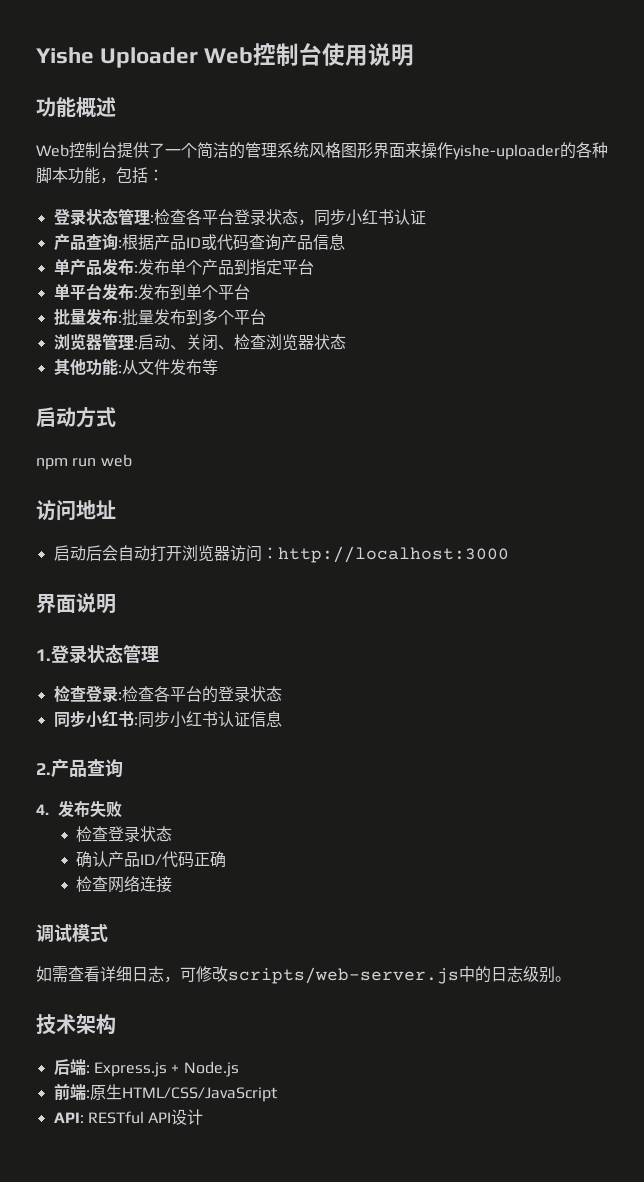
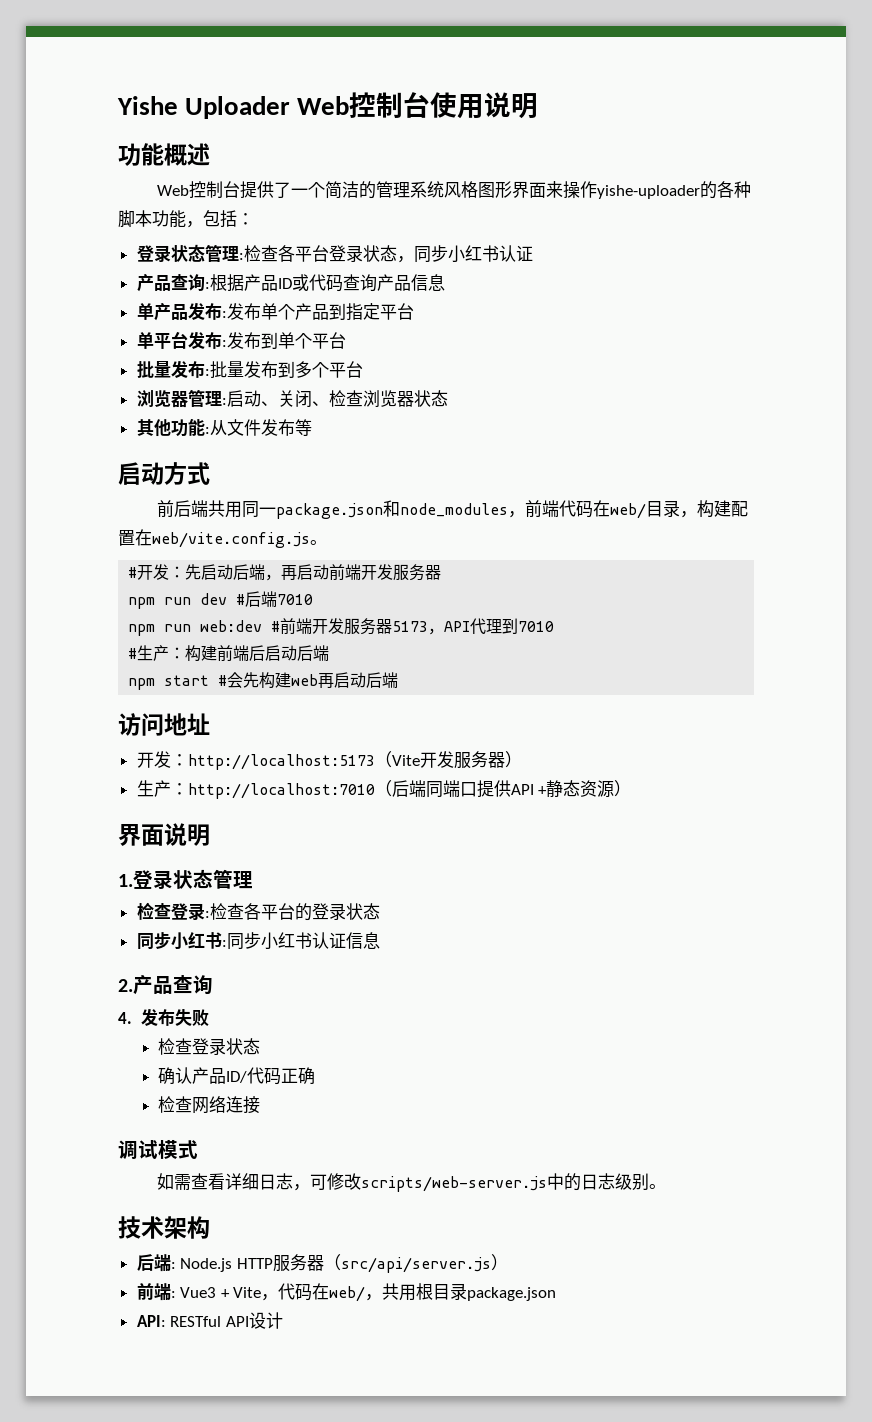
- npm run web
+ 前后端共用同一package.json和node_modules，前端代码在web/目录，构建配置在web/vite.config.js。
+ #开发：先启动后端，再启动前端开发服务器
+ npm run dev #后端7010
+ npm run web:dev #前端开发服务器5173，API代理到7010
+ #生产：构建前端后启动后端
+ npm start #会先构建web再启动后端
- 启动后会自动打开浏览器访问：http://localhost:3000
+ 开发：http://localhost:5173（Vite开发服务器）
+ 生产：http://localhost:7010（后端同端口提供API +静态资源）
- 后端: Express.js + Node.js
- 前端:原生HTML/CSS/JavaScript
+ 后端: Node.js HTTP服务器（src/api/server.js）
+ 前端: Vue3 + Vite，代码在web/，共用根目录package.json

